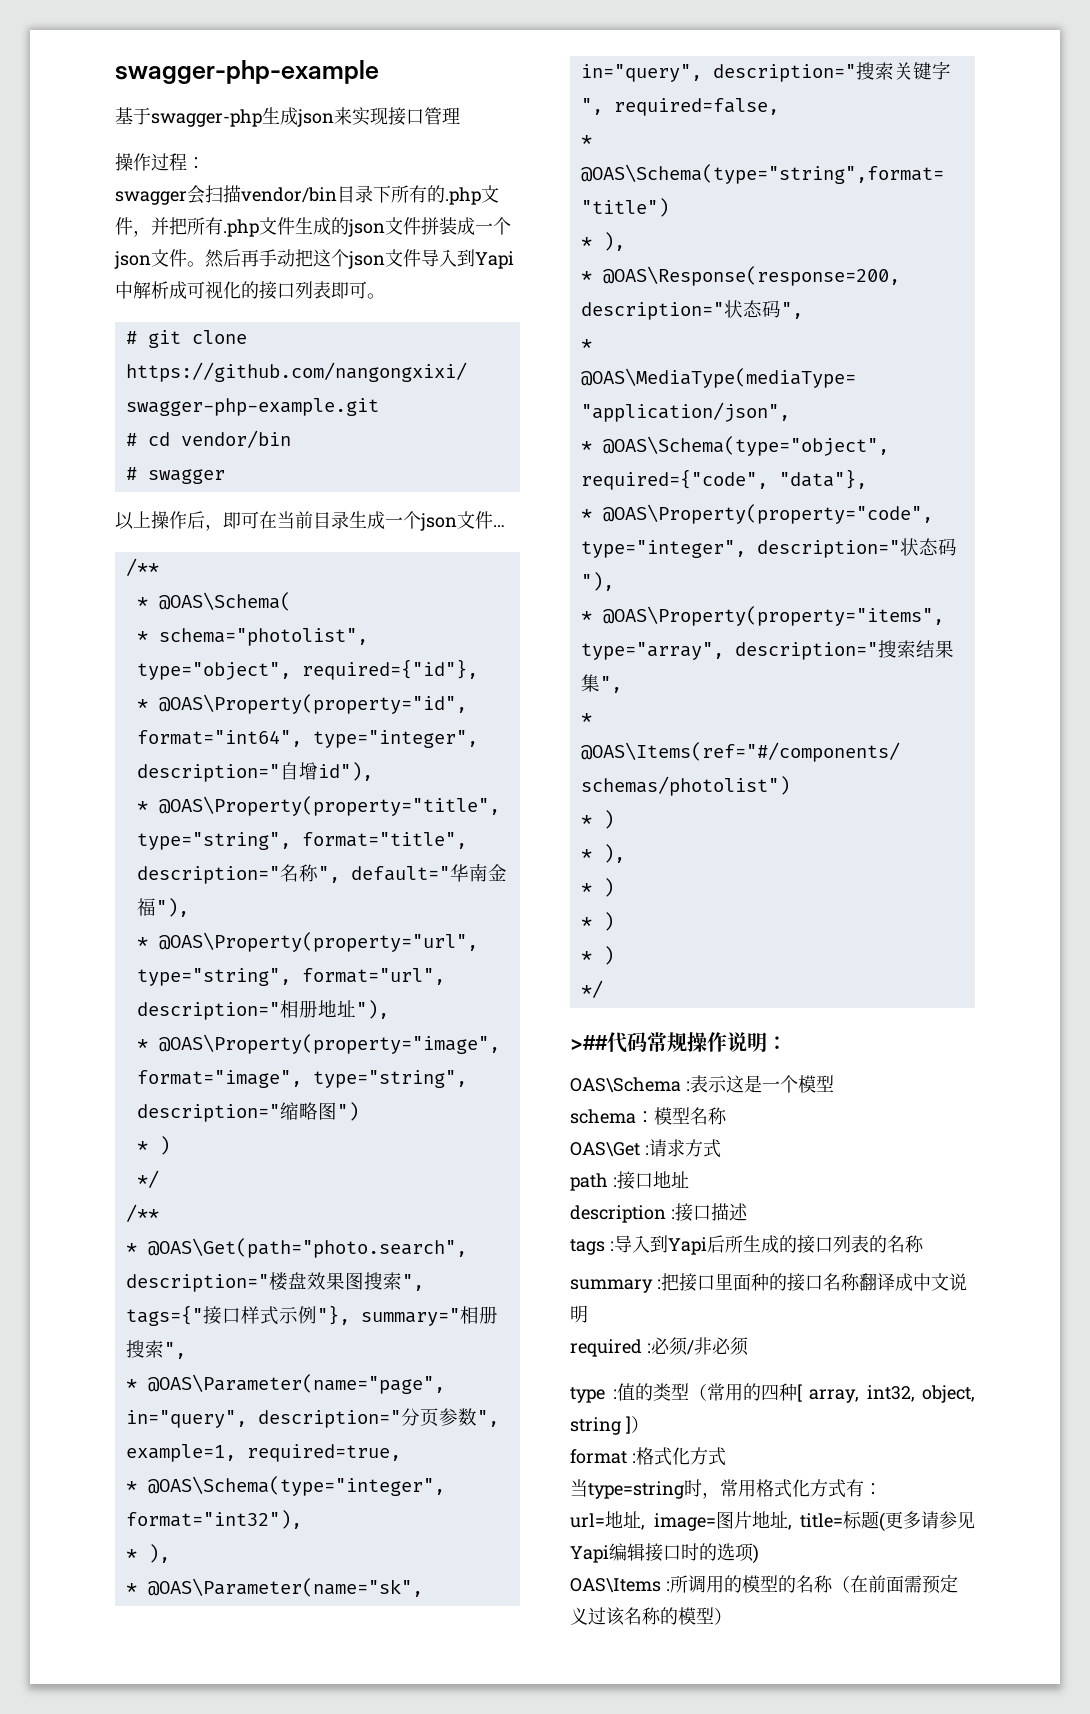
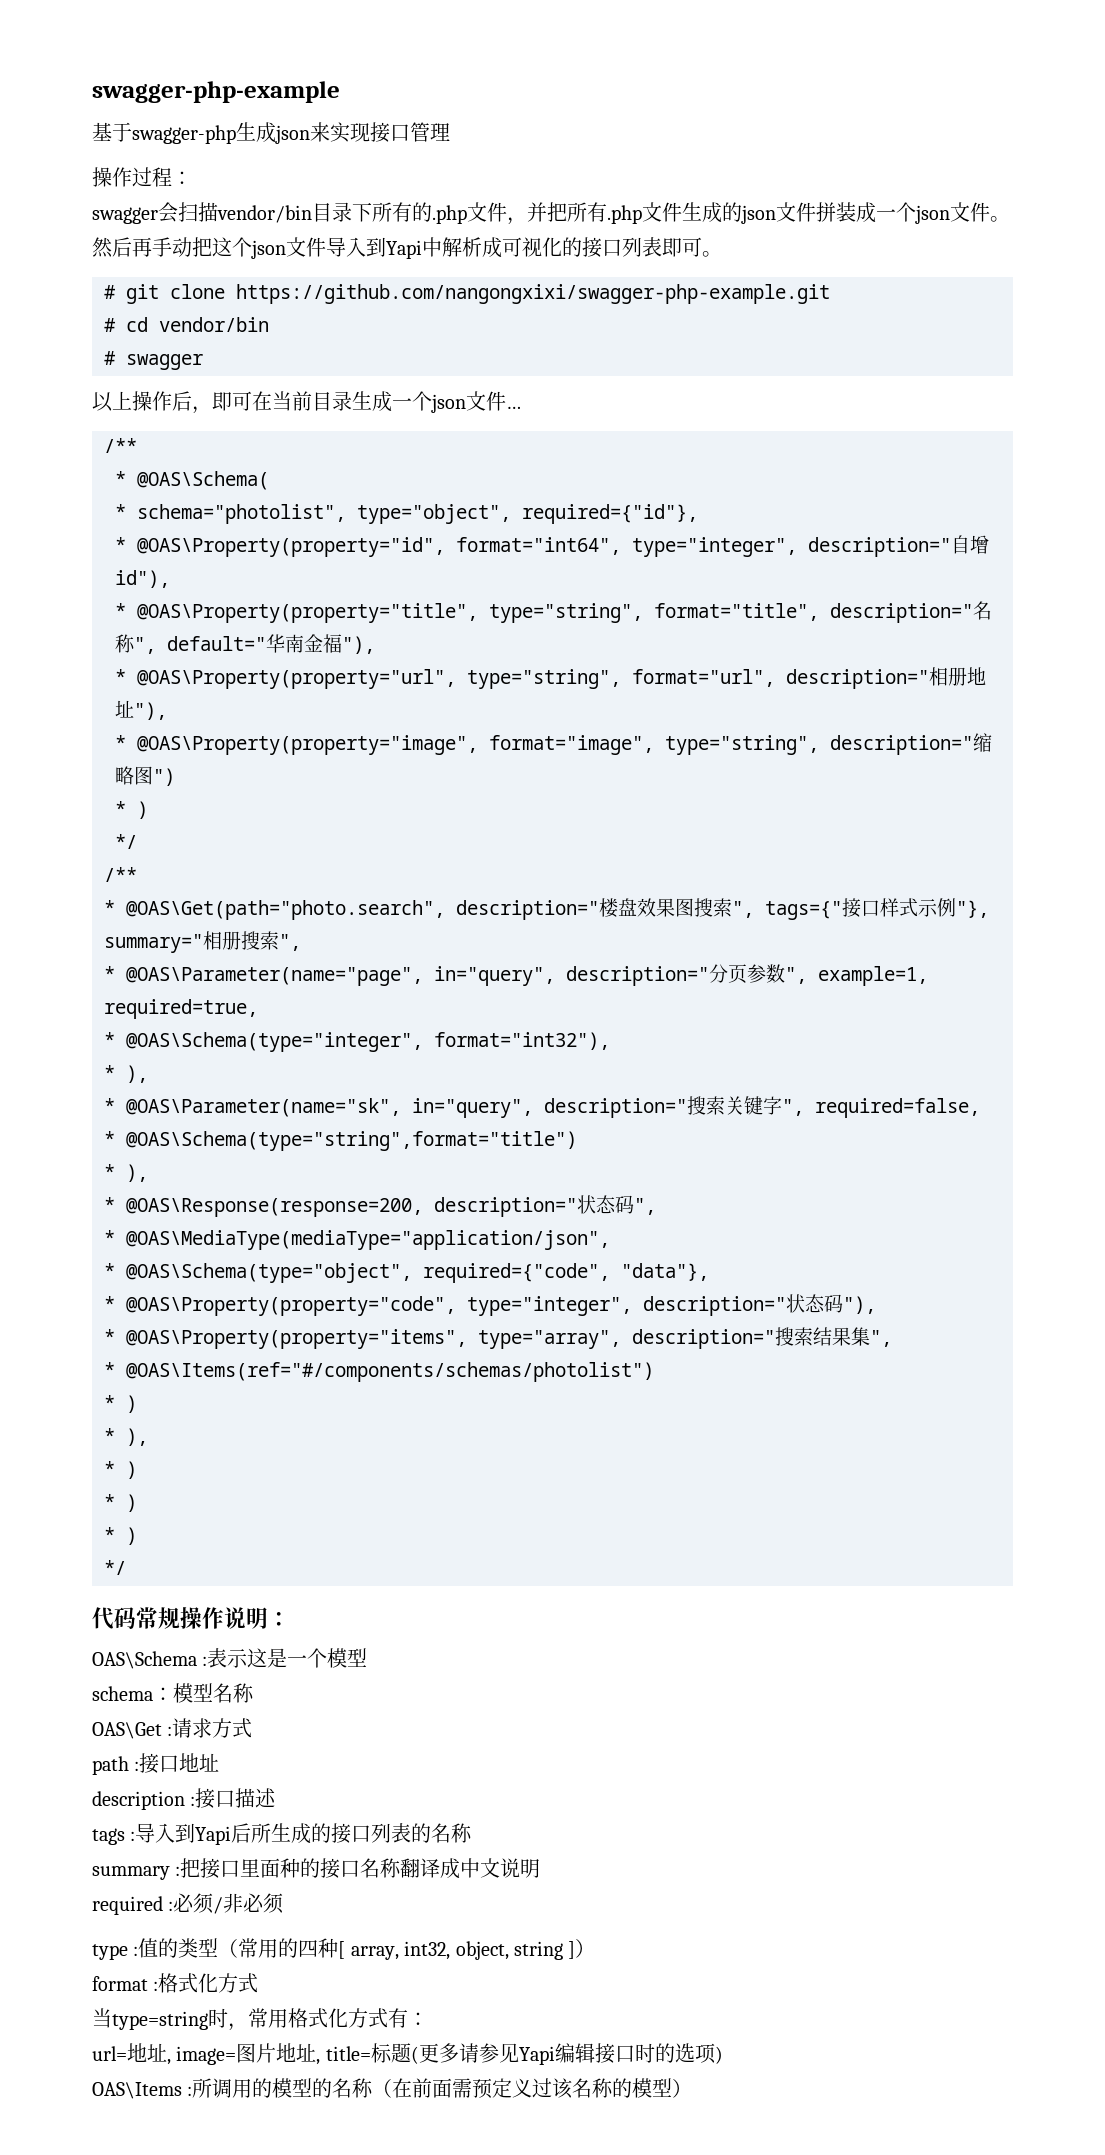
- >##代码常规操作说明：
+ 代码常规操作说明：

